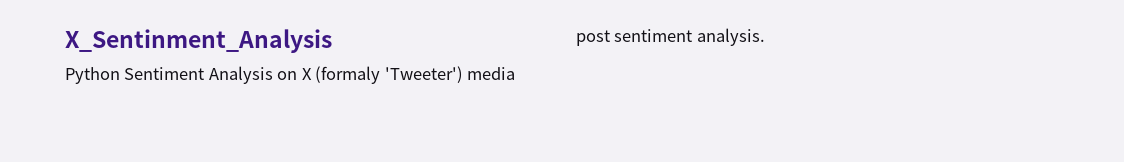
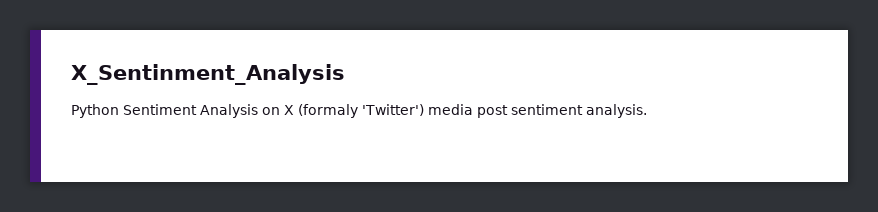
- Python Sentiment Analysis on X (formaly 'Tweeter') media post sentiment analysis.
+ Python Sentiment Analysis on X (formaly 'Twitter') media post sentiment analysis.

